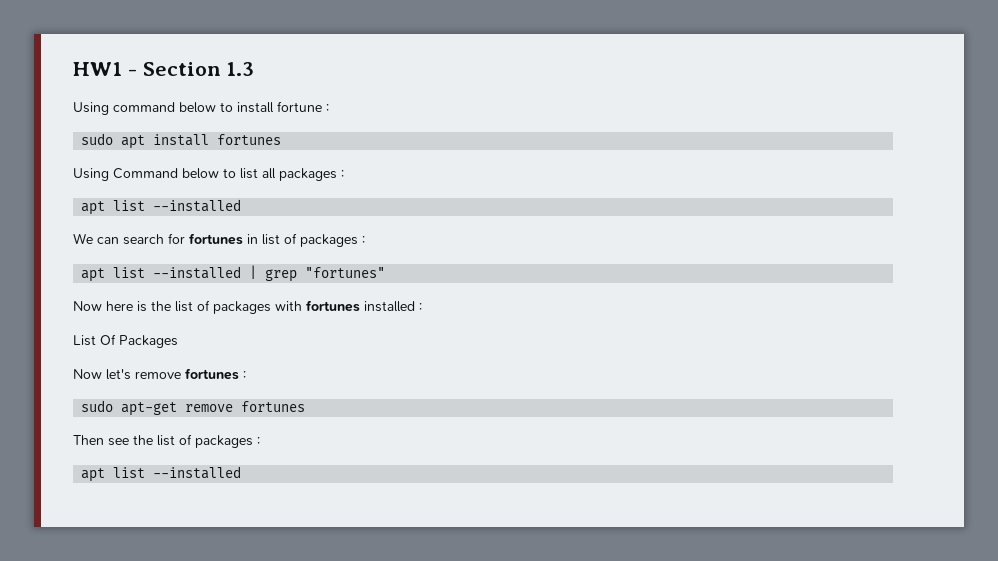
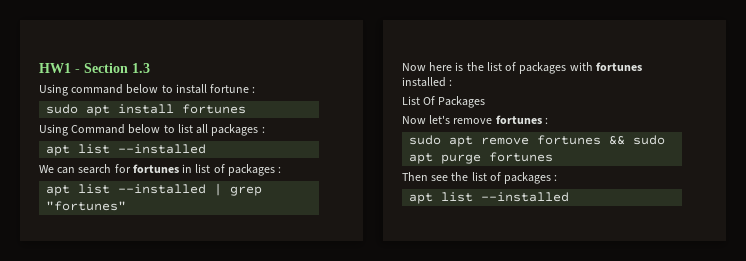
- sudo apt-get remove fortunes
+ sudo apt remove fortunes && sudo apt purge fortunes

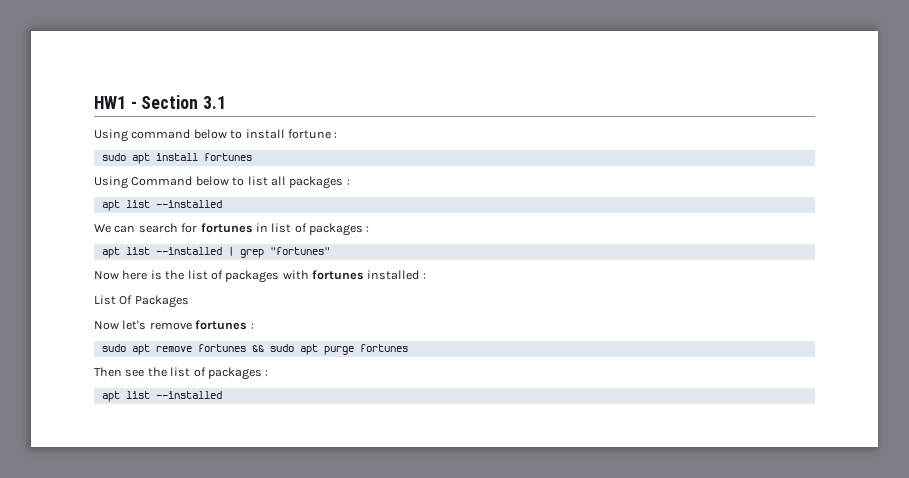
- HW1 - Section 1.3
+ HW1 - Section 3.1

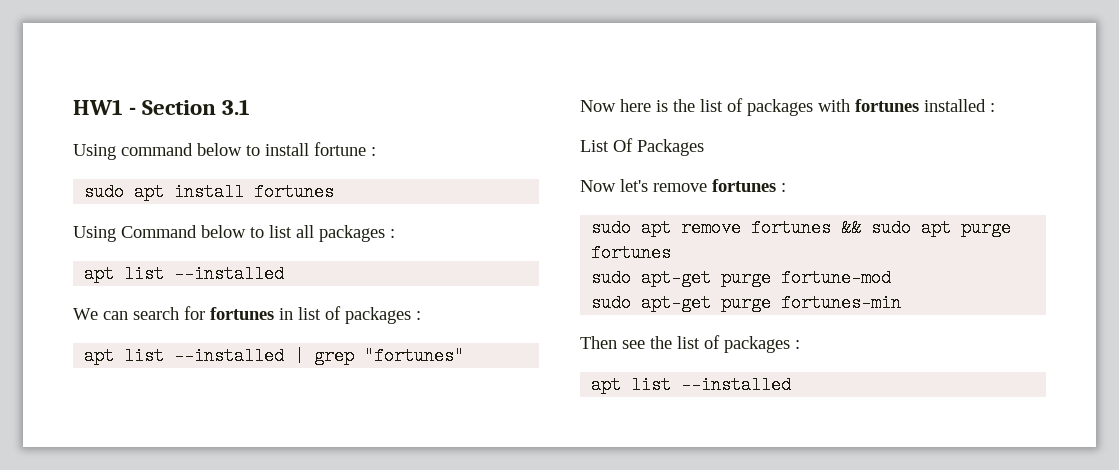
+ sudo apt-get purge fortune-mod
+ sudo apt-get purge fortunes-min

